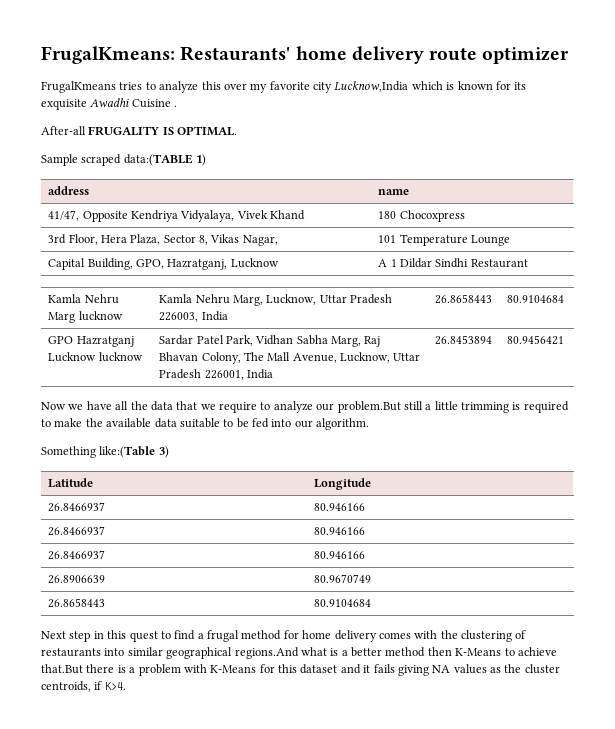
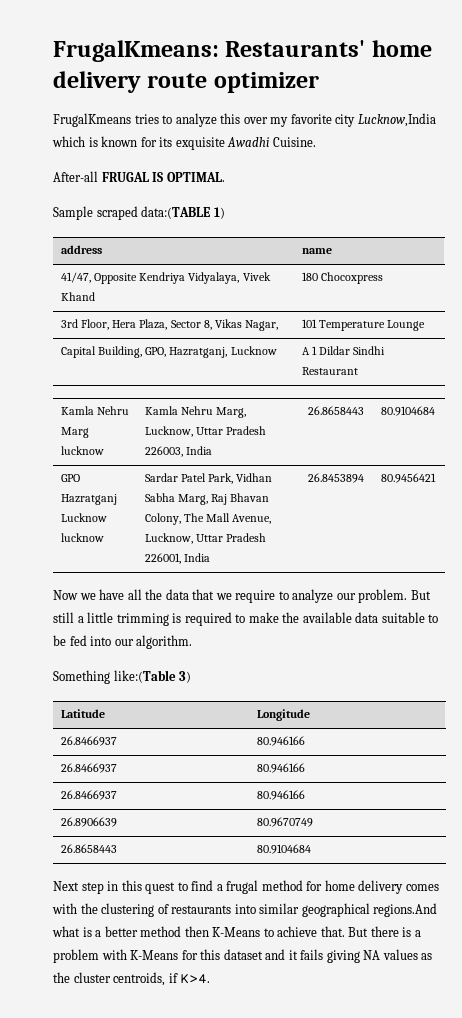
- FrugalKmeans tries to analyze this over my favorite city Lucknow,India which is known for its exquisite Awadhi Cuisine .
+ FrugalKmeans tries to analyze this over my favorite city Lucknow,India which is known for its exquisite Awadhi Cuisine.
- After-all FRUGALITY IS OPTIMAL.
+ After-all FRUGAL IS OPTIMAL.
- Now we have all the data that we require to analyze our problem.But still a little trimming is required to make the available data suitable to be fed into our algorithm.
+ Now we have all the data that we require to analyze our problem. But still a little trimming is required to make the available data suitable to be fed into our algorithm.
- Next step in this quest to find a frugal method for home delivery comes with the clustering of restaurants into similar geographical regions.And what is a better method then K-Means to achieve that.But there is a problem with K-Means for this dataset and it fails giving NA values as the cluster centroids, if K>4.
+ Next step in this quest to find a frugal method for home delivery comes with the clustering of restaurants into similar geographical regions.And what is a better method then K-Means to achieve that. But there is a problem with K-Means for this dataset and it fails giving NA values as the cluster centroids, if K>4.

